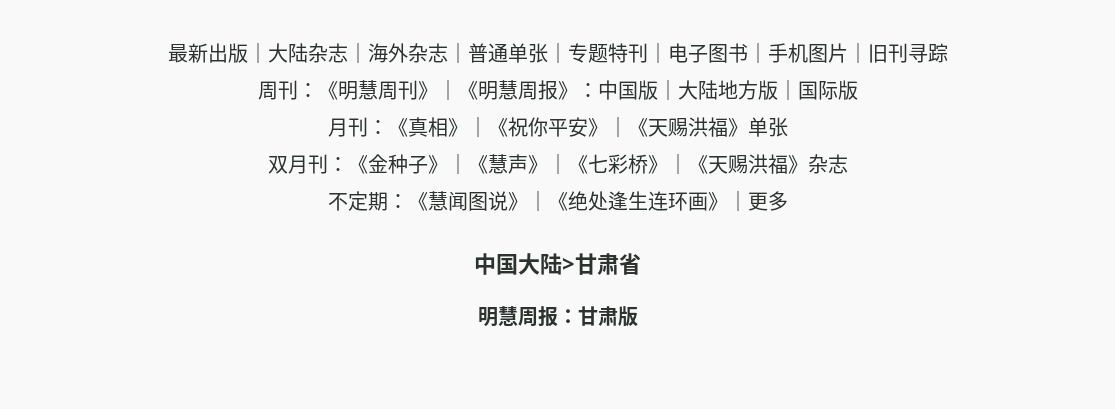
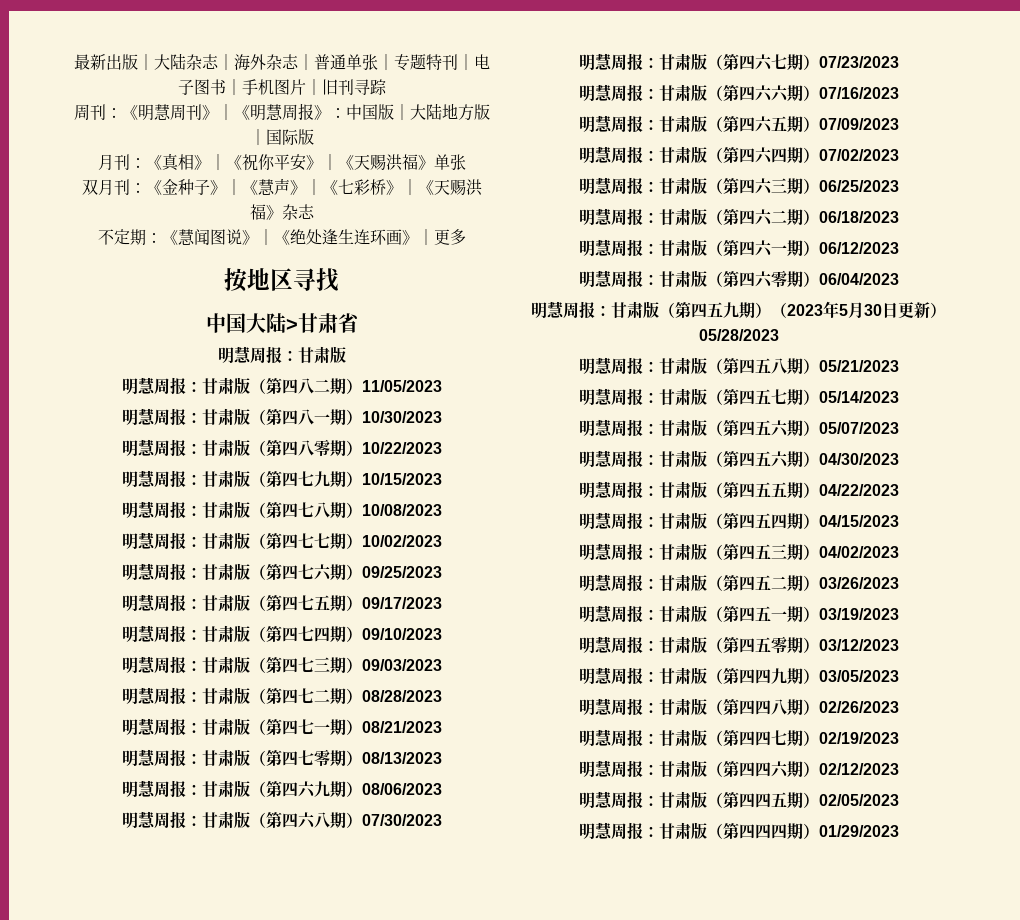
+ 按地区寻找
+ 明慧周报：甘肃版（第四八二期）11/05/2023
+ 明慧周报：甘肃版（第四八一期）10/30/2023
+ 明慧周报：甘肃版（第四八零期）10/22/2023
+ 明慧周报：甘肃版（第四七九期）10/15/2023
+ 明慧周报：甘肃版（第四七八期）10/08/2023
+ 明慧周报：甘肃版（第四七七期）10/02/2023
+ 明慧周报：甘肃版（第四七六期）09/25/2023
+ 明慧周报：甘肃版（第四七五期）09/17/2023
+ 明慧周报：甘肃版（第四七四期）09/10/2023
+ 明慧周报：甘肃版（第四七三期）09/03/2023
+ 明慧周报：甘肃版（第四七二期）08/28/2023
+ 明慧周报：甘肃版（第四七一期）08/21/2023
+ 明慧周报：甘肃版（第四七零期）08/13/2023
+ 明慧周报：甘肃版（第四六九期）08/06/2023
+ 明慧周报：甘肃版（第四六八期）07/30/2023
+ 明慧周报：甘肃版（第四六七期）07/23/2023
+ 明慧周报：甘肃版（第四六六期）07/16/2023
+ 明慧周报：甘肃版（第四六五期）07/09/2023
+ 明慧周报：甘肃版（第四六四期）07/02/2023
+ 明慧周报：甘肃版（第四六三期）06/25/2023
+ 明慧周报：甘肃版（第四六二期）06/18/2023
+ 明慧周报：甘肃版（第四六一期）06/12/2023
+ 明慧周报：甘肃版（第四六零期）06/04/2023
+ 明慧周报：甘肃版（第四五九期）（2023年5月30日更新）05/28/2023
+ 明慧周报：甘肃版（第四五八期）05/21/2023
+ 明慧周报：甘肃版（第四五七期）05/14/2023
+ 明慧周报：甘肃版（第四五六期）05/07/2023
+ 明慧周报：甘肃版（第四五六期）04/30/2023
+ 明慧周报：甘肃版（第四五五期）04/22/2023
+ 明慧周报：甘肃版（第四五四期）04/15/2023
+ 明慧周报：甘肃版（第四五三期）04/02/2023
+ 明慧周报：甘肃版（第四五二期）03/26/2023
+ 明慧周报：甘肃版（第四五一期）03/19/2023
+ 明慧周报：甘肃版（第四五零期）03/12/2023
+ 明慧周报：甘肃版（第四四九期）03/05/2023
+ 明慧周报：甘肃版（第四四八期）02/26/2023
+ 明慧周报：甘肃版（第四四七期）02/19/2023
+ 明慧周报：甘肃版（第四四六期）02/12/2023
+ 明慧周报：甘肃版（第四四五期）02/05/2023
+ 明慧周报：甘肃版（第四四四期）01/29/2023

